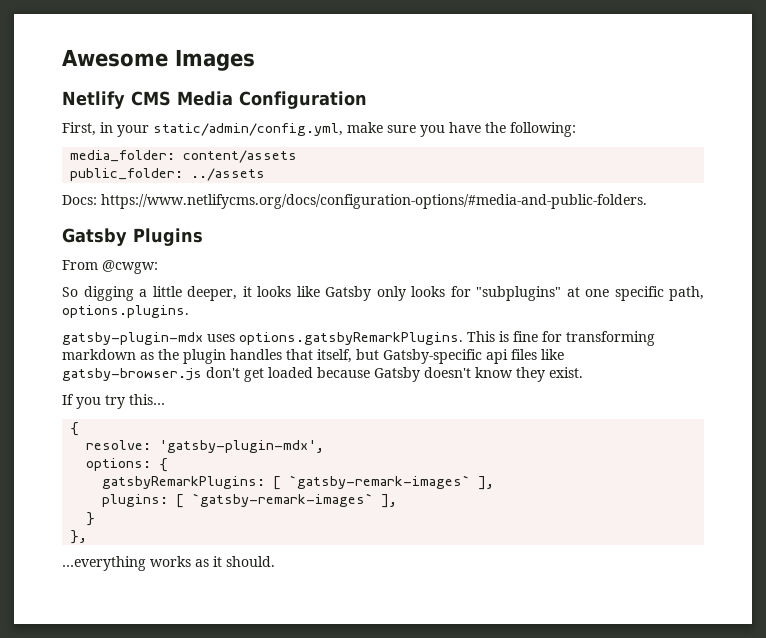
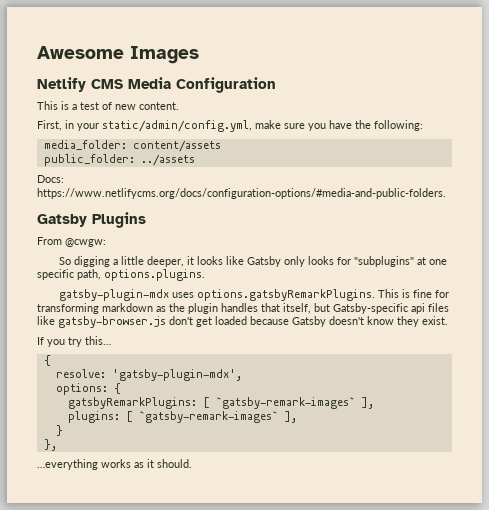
+ This is a test of new content.

